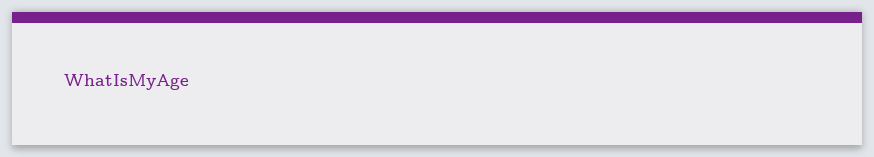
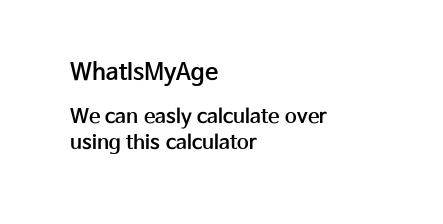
+ We can easly calculate over using this calculator

